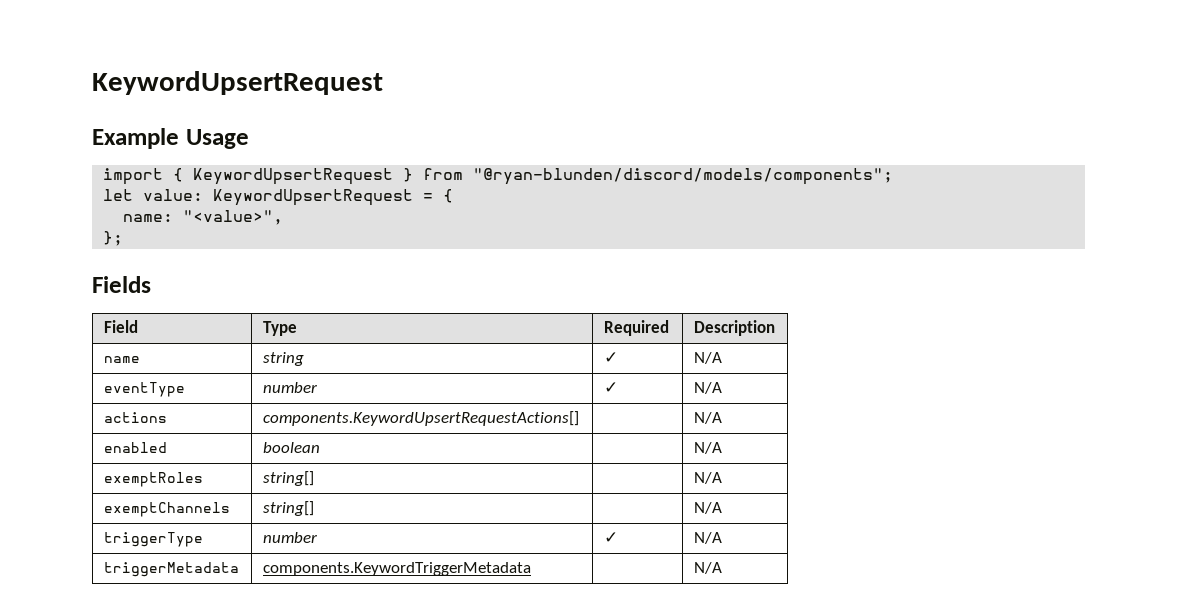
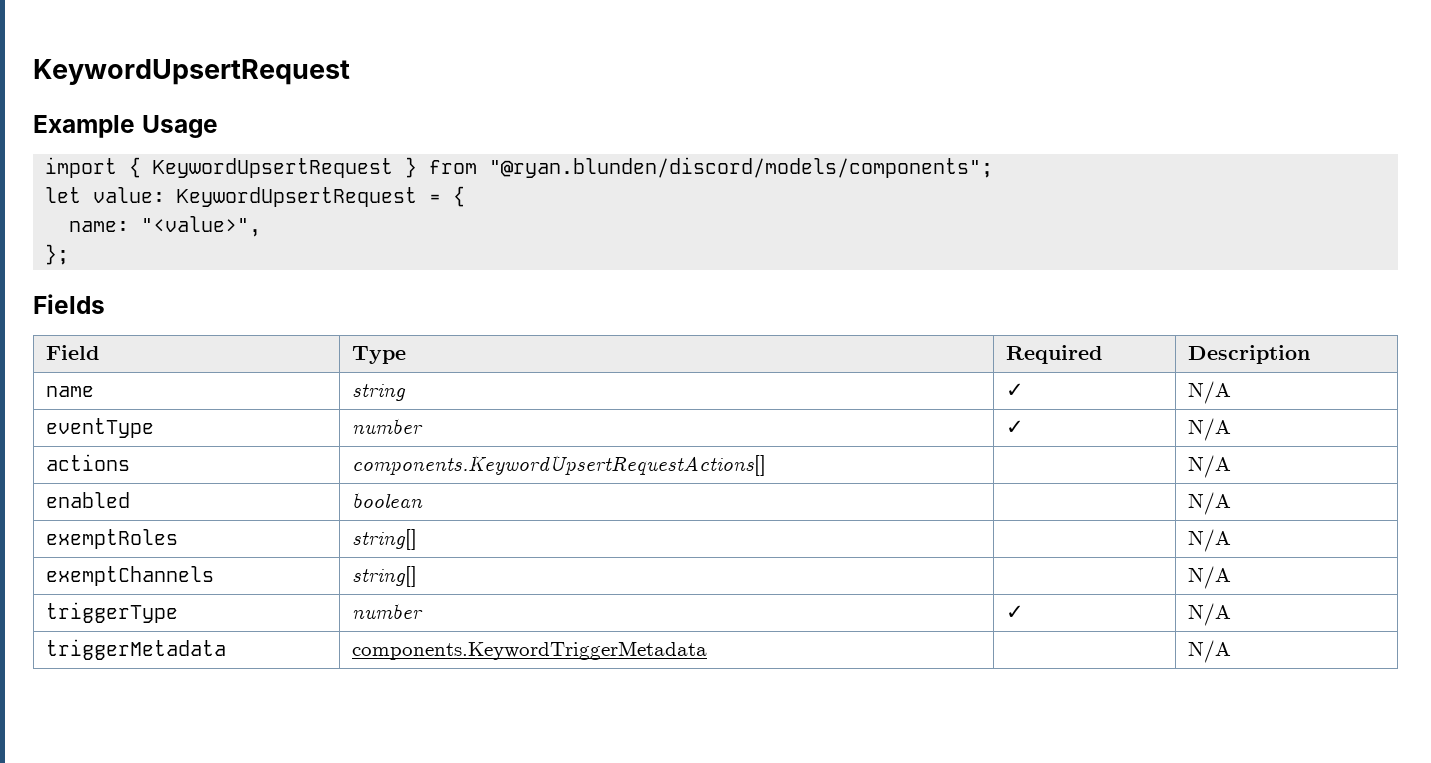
- import { KeywordUpsertRequest } from "@ryan-blunden/discord/models/components";
+ import { KeywordUpsertRequest } from "@ryan.blunden/discord/models/components";

